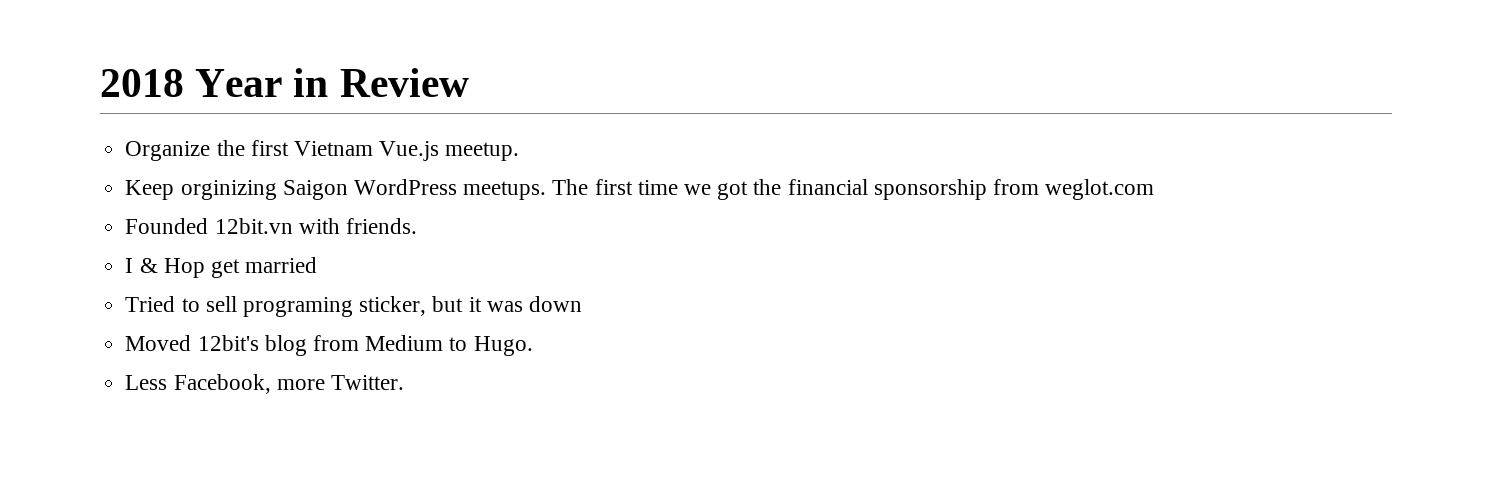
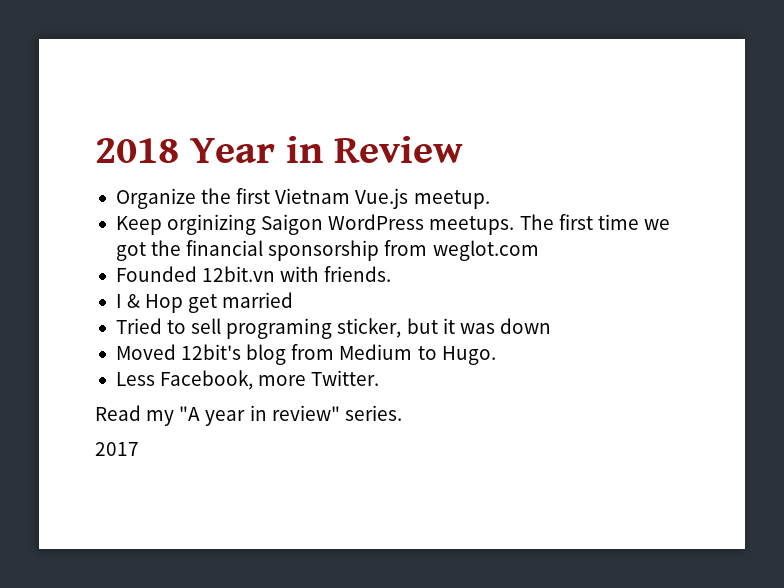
+ Read my "A year in review" series.
+ 2017

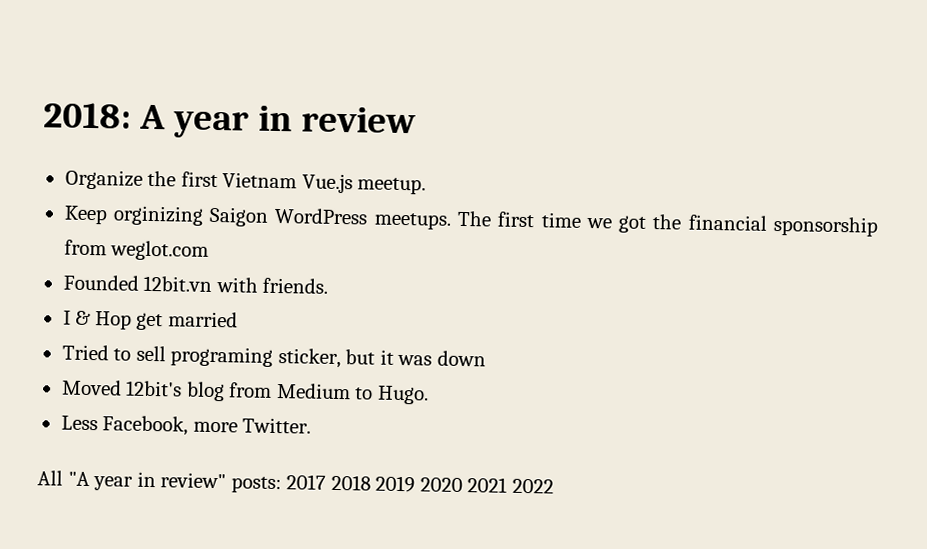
- 2018 Year in Review
+ 2018: A year in review
- Read my "A year in review" series.
- 2017
+ All "A year in review" posts: 2017 2018 2019 2020 2021 2022

